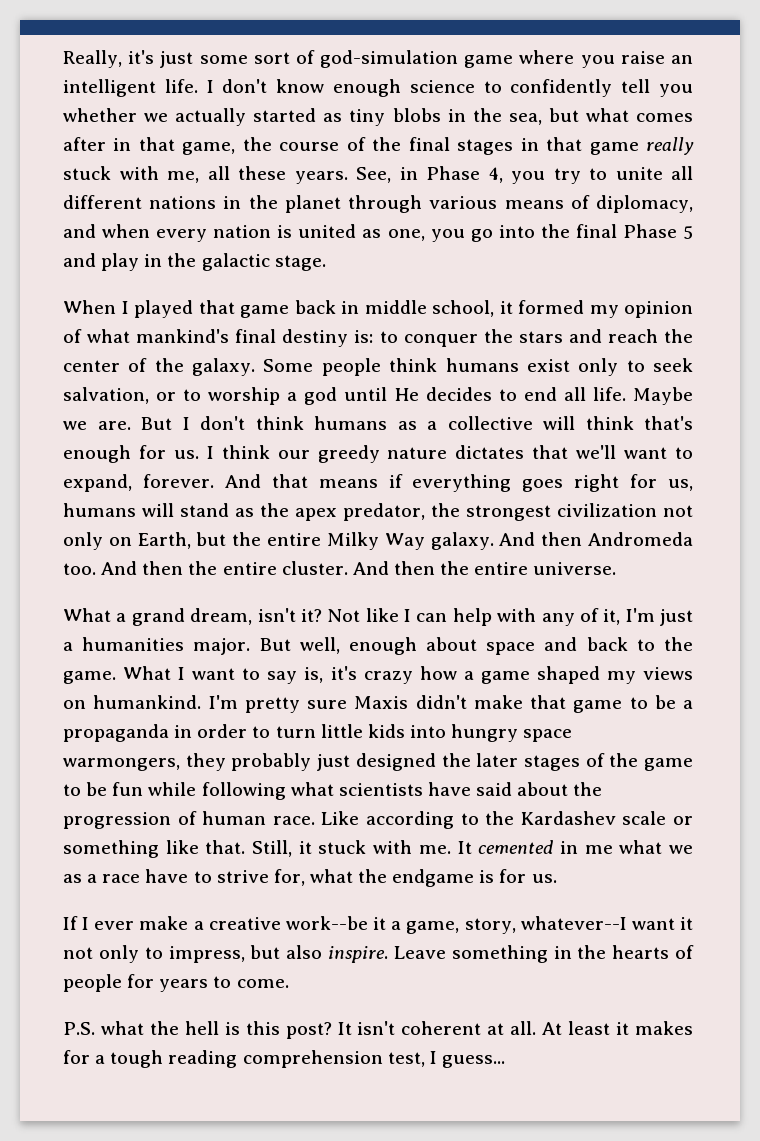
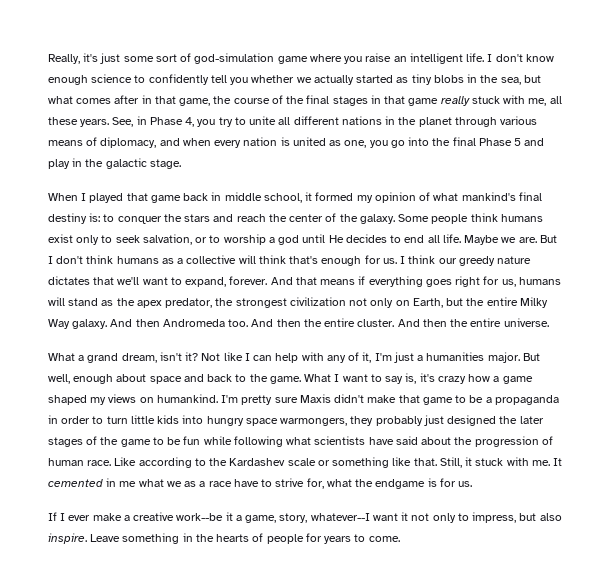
- P.S. what the hell is this post? It isn't coherent at all. At least it makes for a tough reading comprehension test, I guess...

